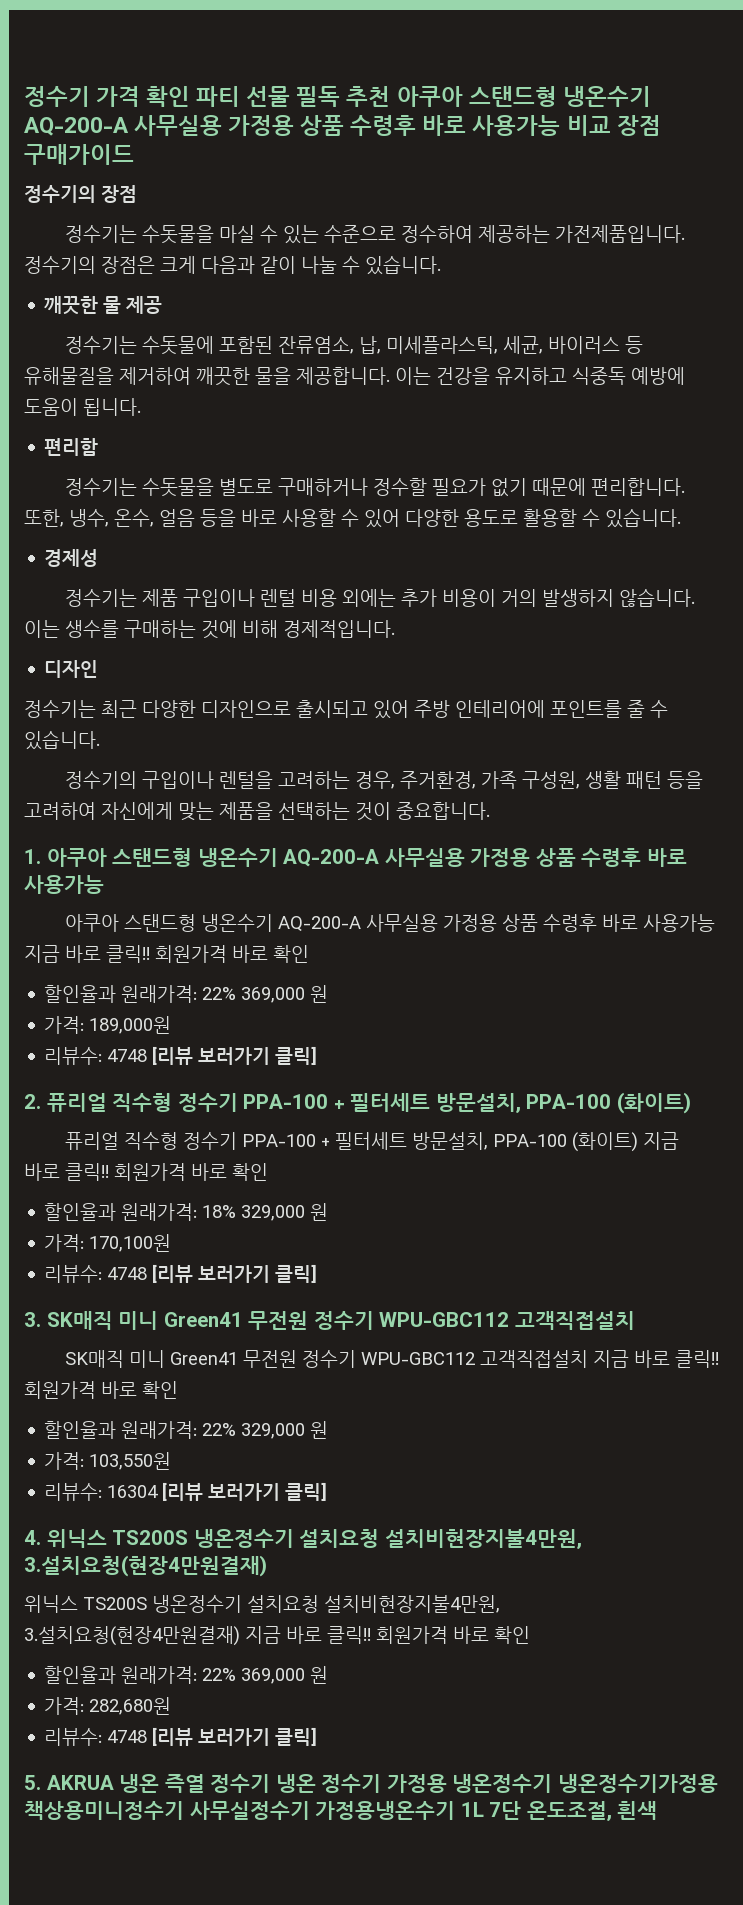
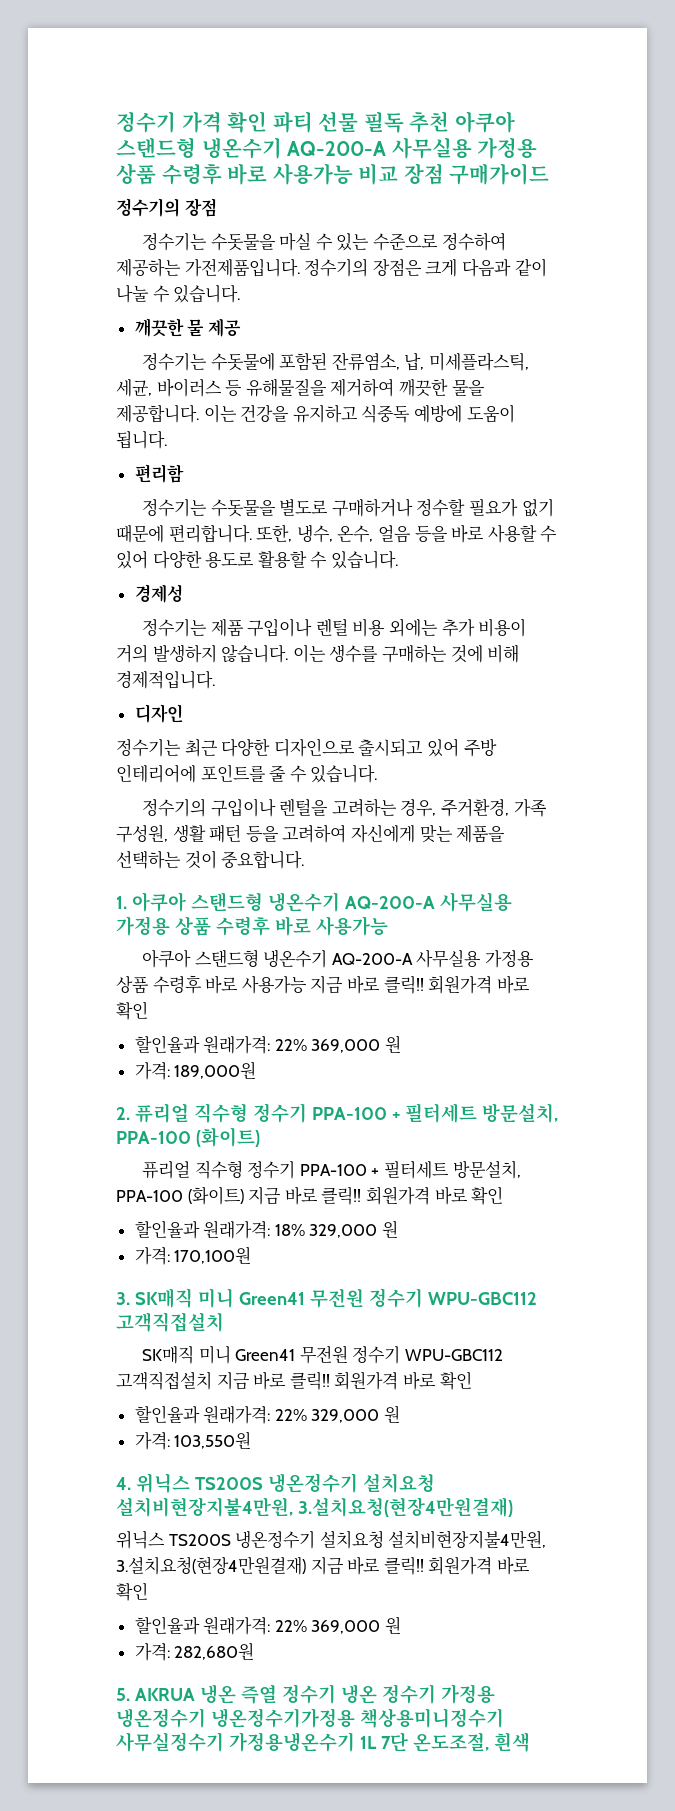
  가격: 189,000원
- 리뷰수: 4748 [리뷰 보러가기 클릭]
  가격: 170,100원
- 리뷰수: 4748 [리뷰 보러가기 클릭]
- 리뷰수: 16304 [리뷰 보러가기 클릭]
  가격: 282,680원
- 리뷰수: 4748 [리뷰 보러가기 클릭]

